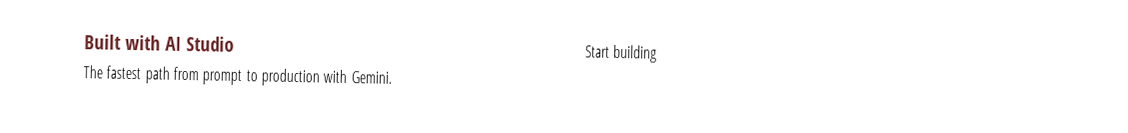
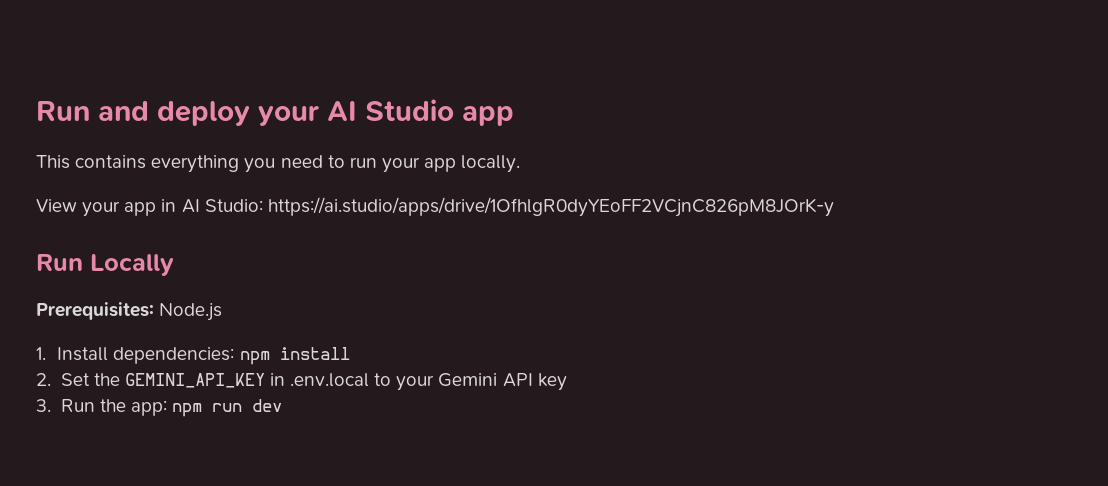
- Built with AI Studio
- The fastest path from prompt to production with Gemini.
- Start building
+ Run and deploy your AI Studio app
+ This contains everything you need to run your app locally.
+ View your app in AI Studio: https://ai.studio/apps/drive/1OfhlgR0dyYEoFF2VCjnC826pM8JOrK-y
+ Run Locally
+ Prerequisites: Node.js
+ 1. Install dependencies: npm install
+ 2. Set the GEMINI_API_KEY in .env.local to your Gemini API key
+ 3. Run the app: npm run dev

